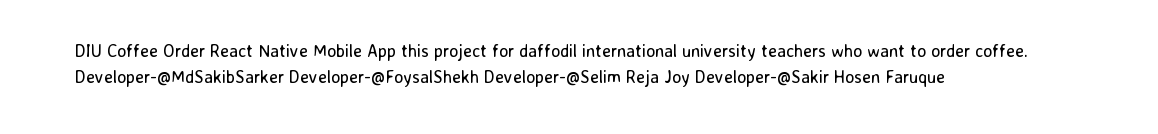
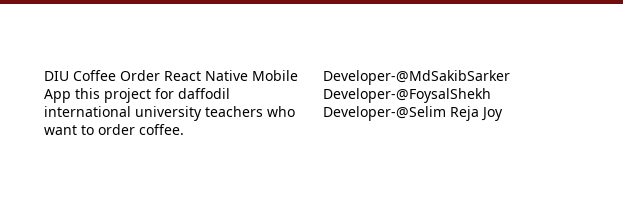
- Developer-@MdSakibSarker Developer-@FoysalShekh Developer-@Selim Reja Joy Developer-@Sakir Hosen Faruque
+ Developer-@MdSakibSarker Developer-@FoysalShekh Developer-@Selim Reja Joy

